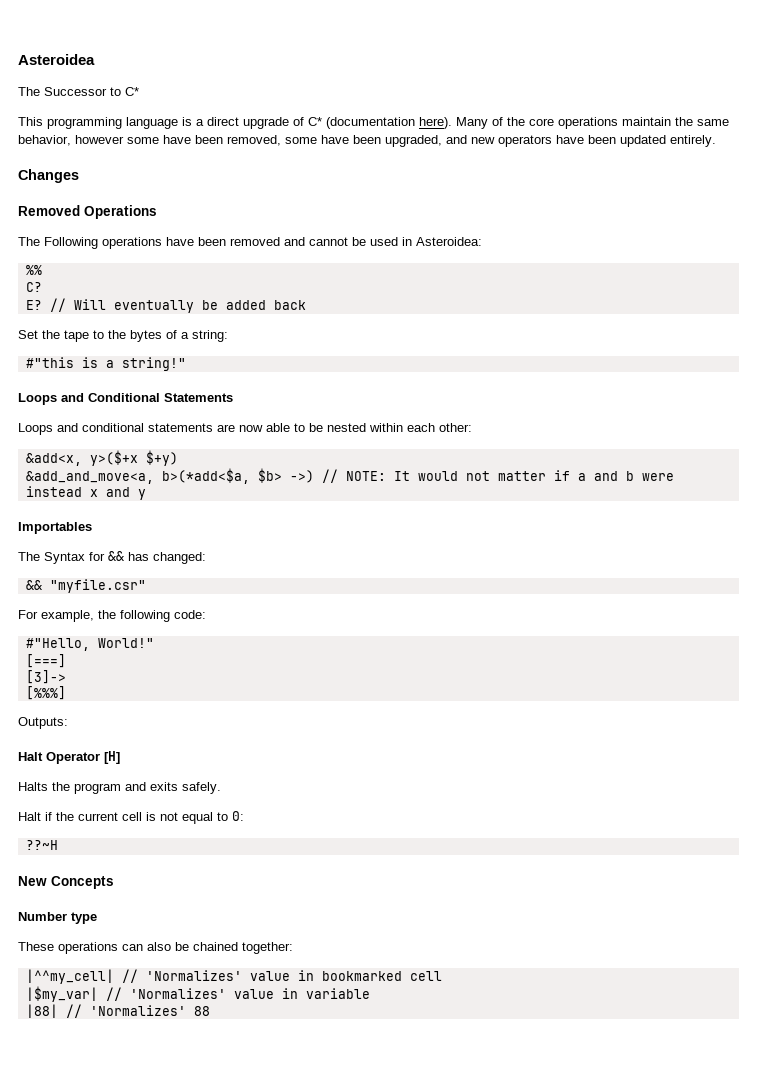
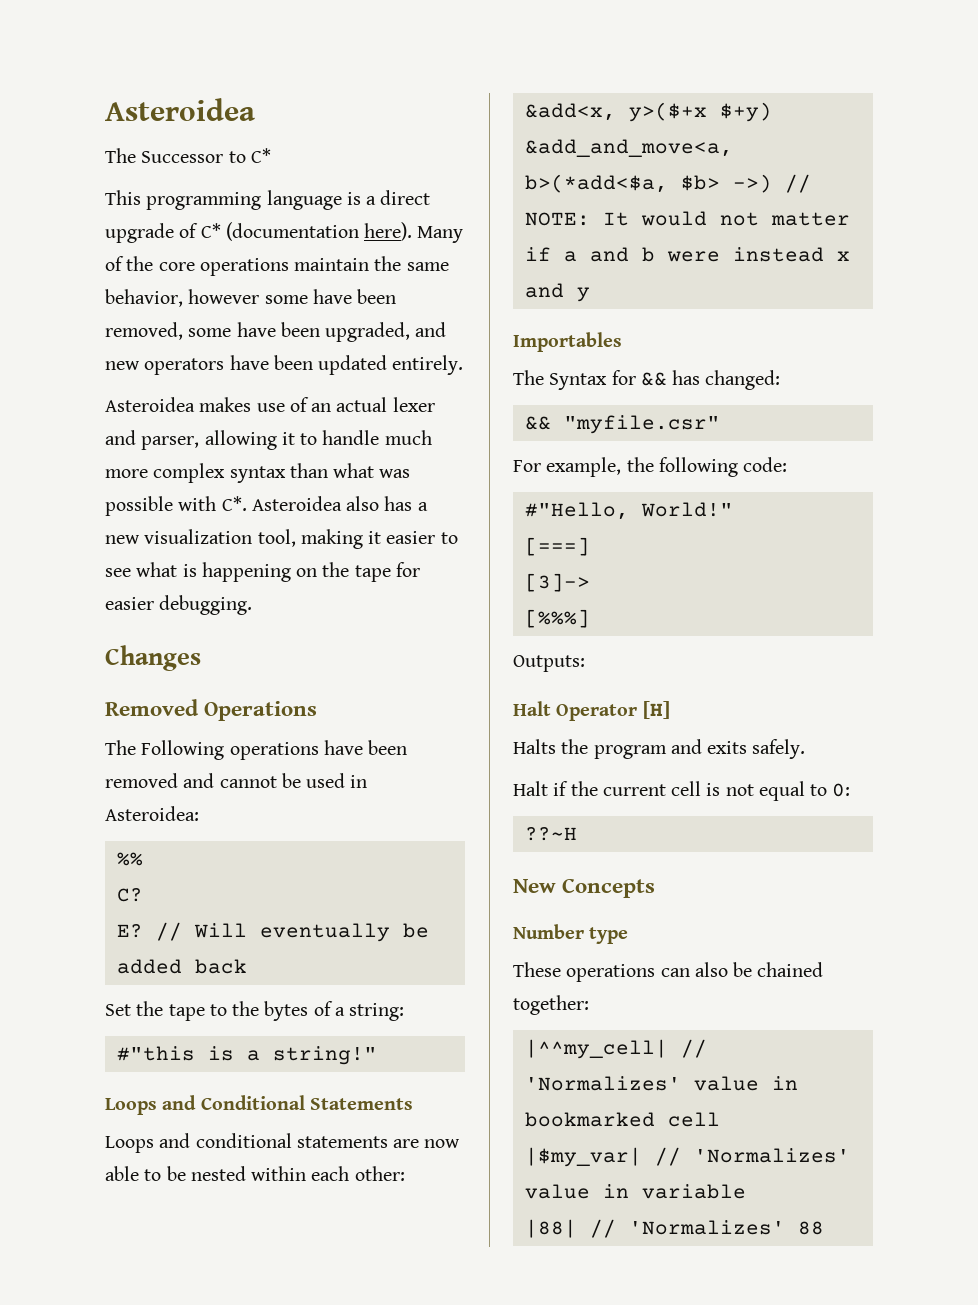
+ Asteroidea makes use of an actual lexer and parser, allowing it to handle much more complex syntax than what was possible with C*. Asteroidea also has a new visualization tool, making it easier to see what is happening on the tape for easier debugging.

